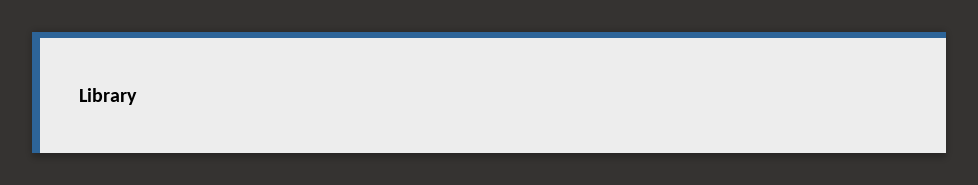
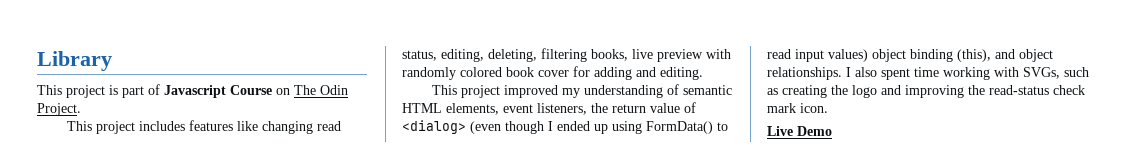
+ This project is part of Javascript Course on The Odin Project.
+ This project includes features like changing read status, editing, deleting, filtering books, live preview with randomly colored book cover for adding and editing.
+ This project improved my understanding of semantic HTML elements, event listeners, the return value of <dialog> (even though I ended up using FormData() to read input values) object binding (this), and object relationships. I also spent time working with SVGs, such as creating the logo and improving the read-status check mark icon.
+ Live Demo

